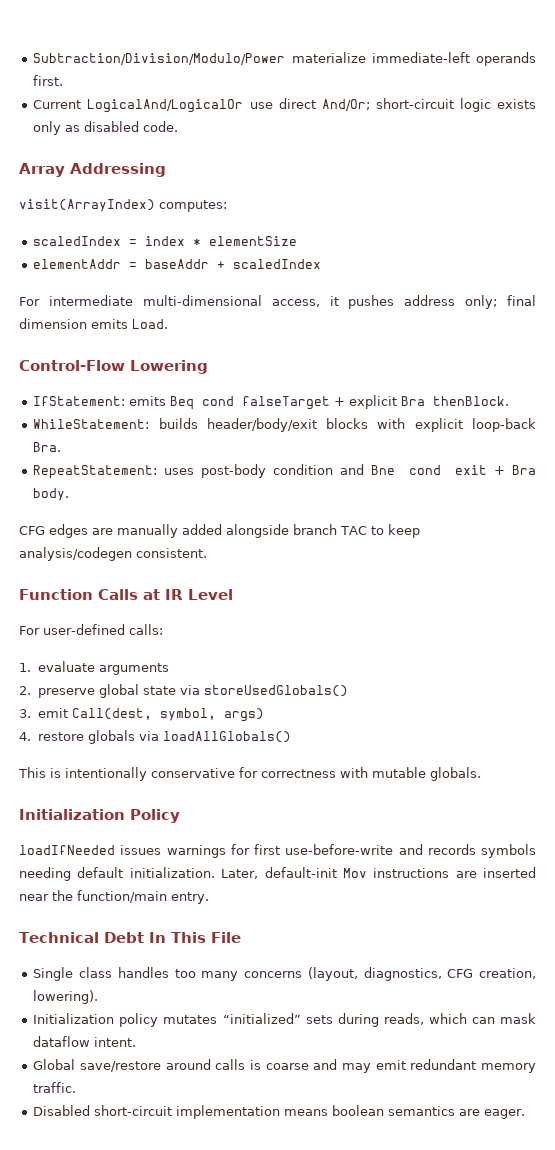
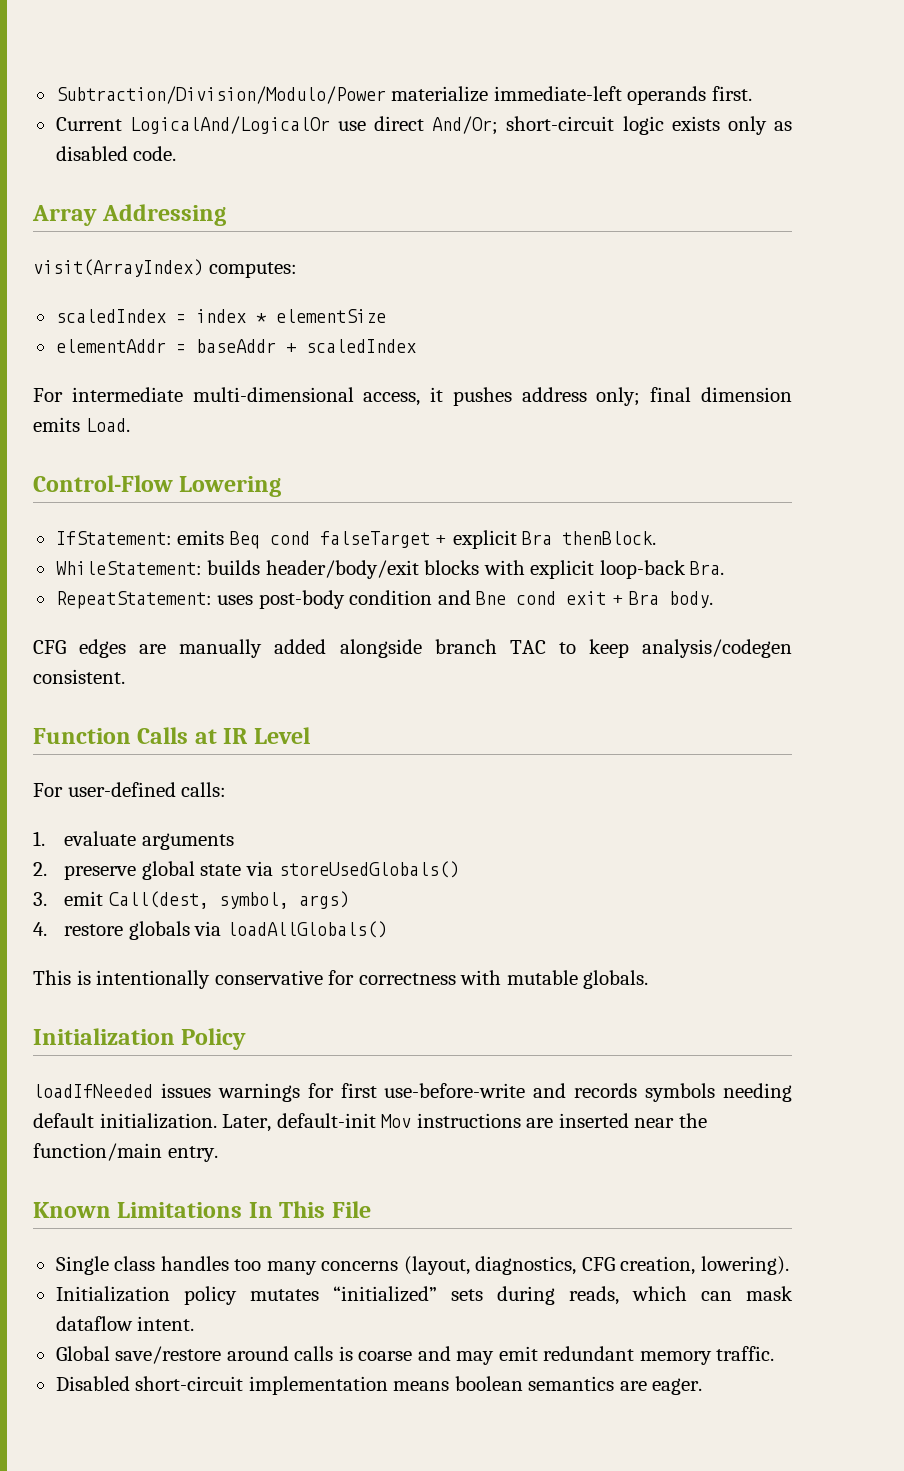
- Technical Debt In This File
+ Known Limitations In This File

